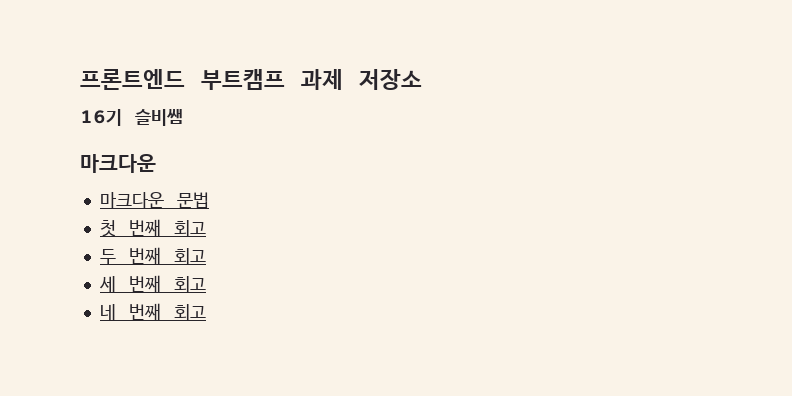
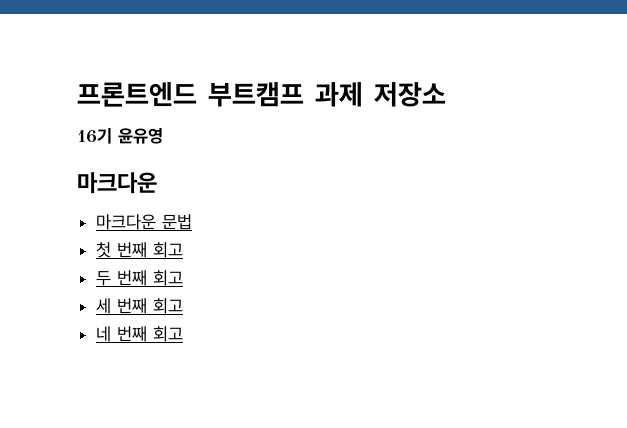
- 16기 슬비쌤
+ 16기 윤유영

